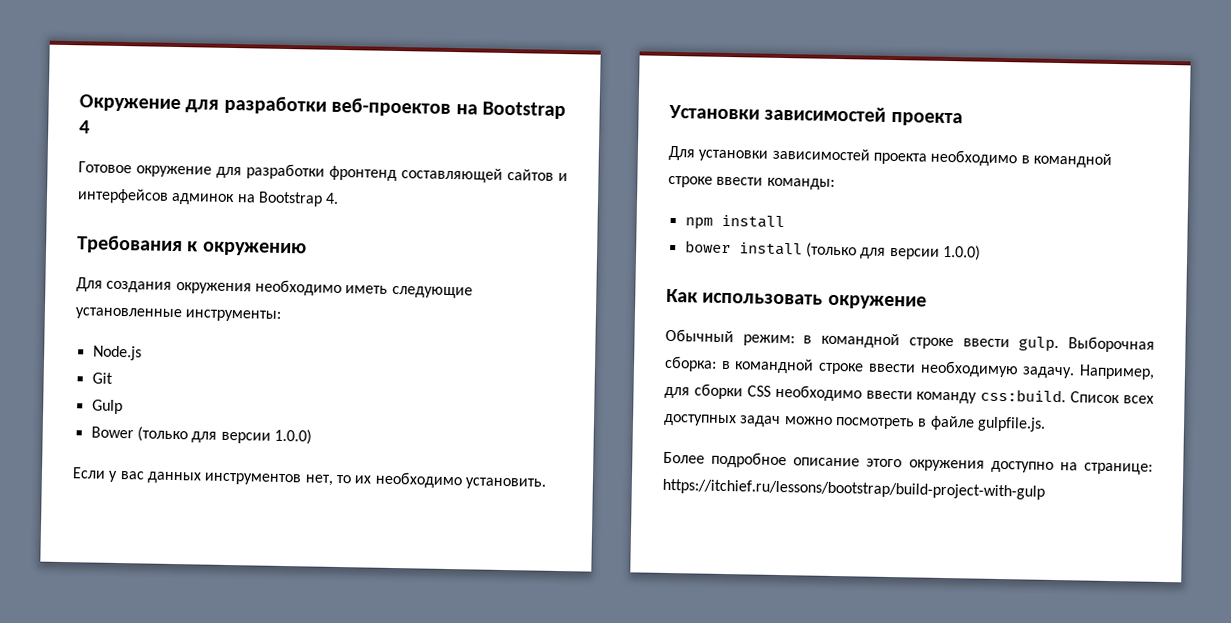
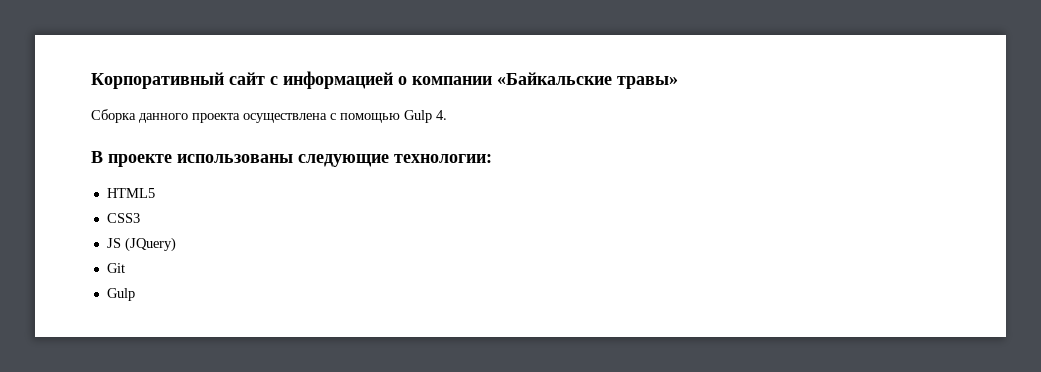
- Окружение для разработки веб-проектов на Bootstrap 4
- Готовое окружение для разработки фронтенд составляющей сайтов и интерфейсов админок на Bootstrap 4.
- Требования к окружению
- Для создания окружения необходимо иметь следующие установленные инструменты:
- Node.js
+ Корпоративный сайт с информацией о компании «Байкальские травы»
+ Сборка данного проекта осуществлена с помощью Gulp 4.
+ В проекте использованы следующие технологии:
+ HTML5
+ CSS3
+ JS (JQuery)
  Git
  Gulp
- Bower (только для версии 1.0.0)
- Если у вас данных инструментов нет, то их необходимо установить.
- Установки зависимостей проекта
- Для установки зависимостей проекта необходимо в командной строке ввести команды:
- npm install
- bower install (только для версии 1.0.0)
- Как использовать окружение
- Обычный режим: в командной строке ввести gulp. Выборочная сборка: в командной строке ввести необходимую задачу. Например, для сборки CSS необходимо ввести команду css:build. Список всех доступных задач можно посмотреть в файле gulpfile.js.
- Более подробное описание этого окружения доступно на странице: https://itchief.ru/lessons/bootstrap/build-project-with-gulp

